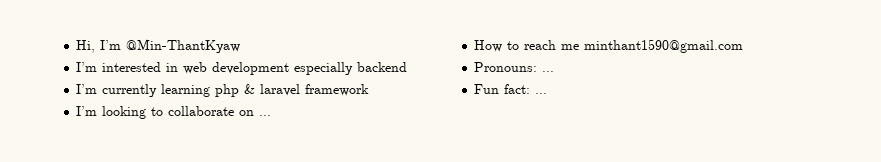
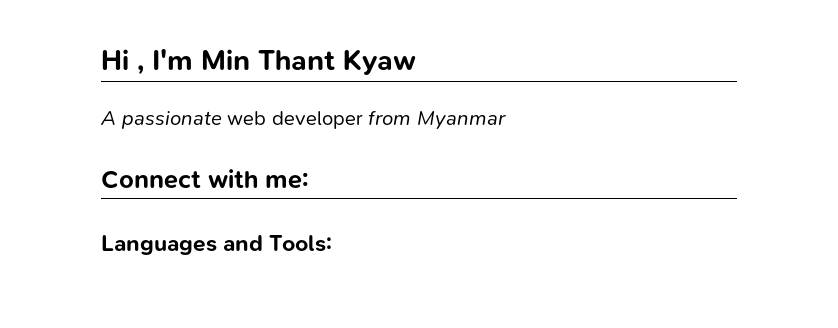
- Hi, I’m @Min-ThantKyaw
- I’m interested in web development especially backend
- I’m currently learning php & laravel framework
- I’m looking to collaborate on ...
- How to reach me minthant1590@gmail.com
- Pronouns: ...
- Fun fact: ...
+ Hi , I'm Min Thant Kyaw
+ A passionate web developer from Myanmar
+ Connect with me:
+ Languages and Tools:

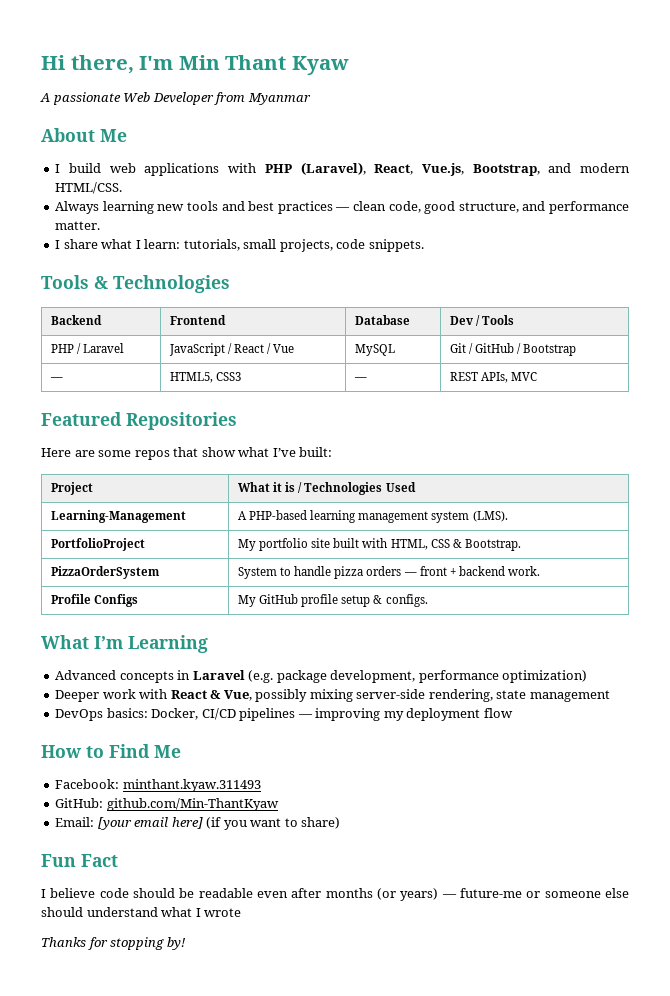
- Hi , I'm Min Thant Kyaw
+ Hi there, I'm Min Thant Kyaw
- A passionate web developer from Myanmar
+ A passionate Web Developer from Myanmar
- Connect with me:
- Languages and Tools:
+ About Me
+ I build web applications with PHP (Laravel), React, Vue.js, Bootstrap, and modern HTML/CSS.
+ Always learning new tools and best practices — clean code, good structure, and performance matter.
+ I share what I learn: tutorials, small projects, code snippets.
+ Tools & Technologies
+ Backend | Frontend | Database | Dev / Tools
+ PHP / Laravel | JavaScript / React / Vue | MySQL | Git / GitHub / Bootstrap
+ — | HTML5, CSS3 | — | REST APIs, MVC
+ Featured Repositories
+ Here are some repos that show what I’ve built:
+ Project | What it is / Technologies Used
+ Learning-Management | A PHP-based learning management system (LMS).
+ PortfolioProject | My portfolio site built with HTML, CSS & Bootstrap.
+ PizzaOrderSystem | System to handle pizza orders — front + backend work.
+ Profile Configs | My GitHub profile setup & configs.
+ What I’m Learning
+ Advanced concepts in Laravel (e.g. package development, performance optimization)
+ Deeper work with React & Vue, possibly mixing server-side rendering, state management
+ DevOps basics: Docker, CI/CD pipelines — improving my deployment flow
+ How to Find Me
+ Facebook: minthant.kyaw.311493
+ GitHub: github.com/Min-ThantKyaw
+ Email: [your email here] (if you want to share)
+ Fun Fact
+ I believe code should be readable even after months (or years) — future-me or someone else should understand what I wrote
+ Thanks for stopping by!

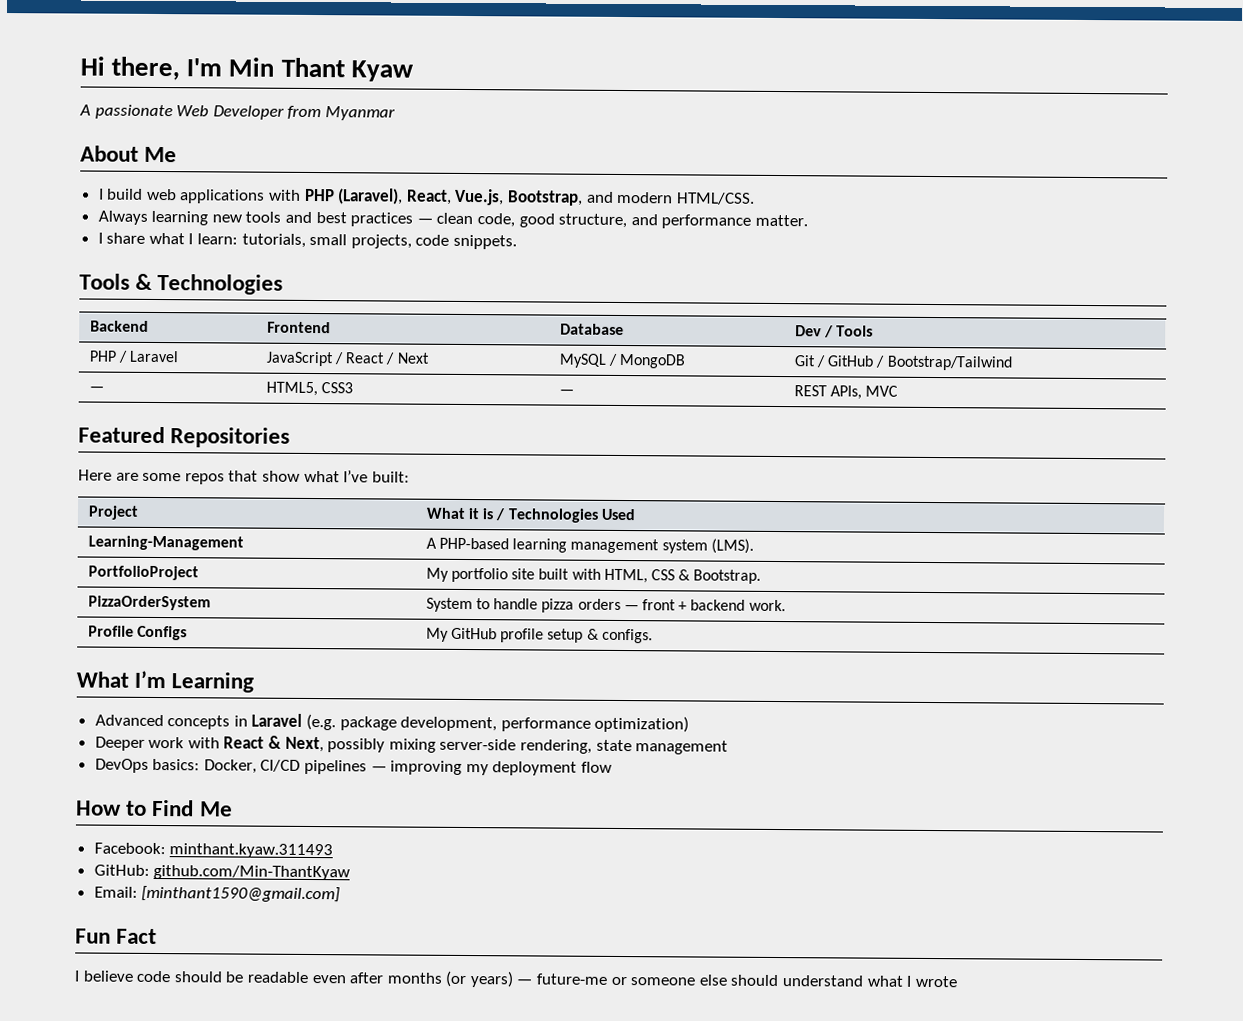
- PHP / Laravel | JavaScript / React / Vue | MySQL | Git / GitHub / Bootstrap
+ PHP / Laravel | JavaScript / React / Next | MySQL / MongoDB | Git / GitHub / Bootstrap/Tailwind
- Deeper work with React & Vue, possibly mixing server-side rendering, state management
+ Deeper work with React & Next, possibly mixing server-side rendering, state management
- Email: [your email here] (if you want to share)
+ Email: [minthant1590@gmail.com]
- Thanks for stopping by!

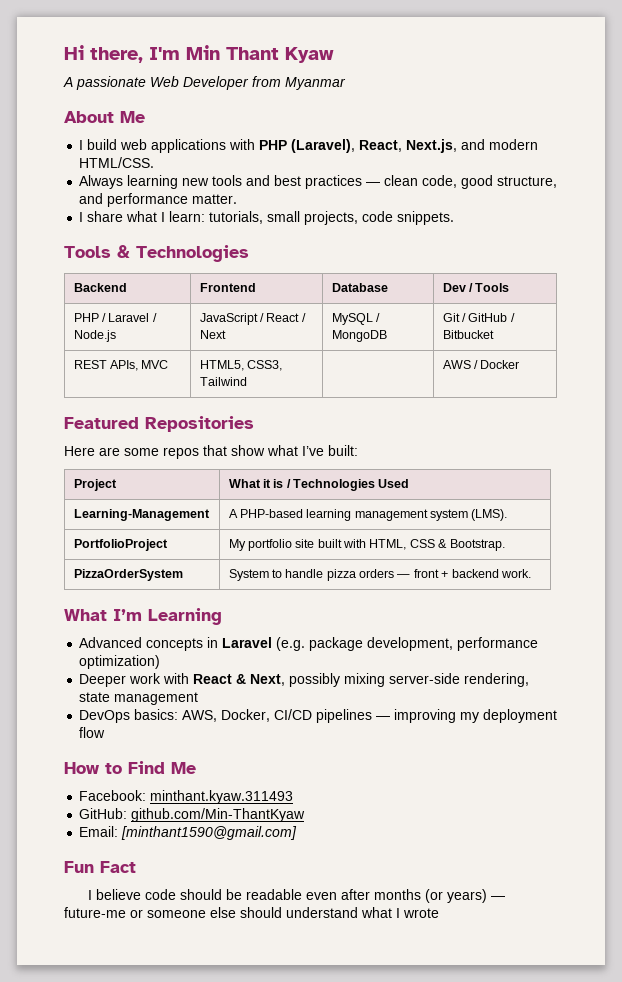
- I build web applications with PHP (Laravel), React, Vue.js, Bootstrap, and modern HTML/CSS.
+ I build web applications with PHP (Laravel), React, Next.js, and modern HTML/CSS.
- PHP / Laravel | JavaScript / React / Next | MySQL / MongoDB | Git / GitHub / Bootstrap/Tailwind
- — | HTML5, CSS3 | — | REST APIs, MVC
+ PHP / Laravel / Node.js | JavaScript / React / Next | MySQL / MongoDB | Git / GitHub / Bitbucket
+ REST APIs, MVC | HTML5, CSS3, Tailwind | | AWS / Docker
- Profile Configs | My GitHub profile setup & configs.
- DevOps basics: Docker, CI/CD pipelines — improving my deployment flow
+ DevOps basics: AWS, Docker, CI/CD pipelines — improving my deployment flow

